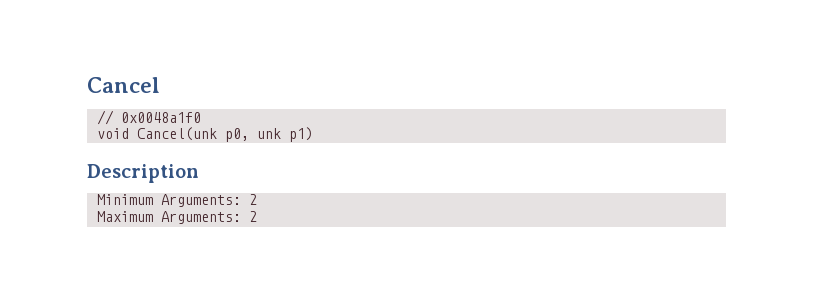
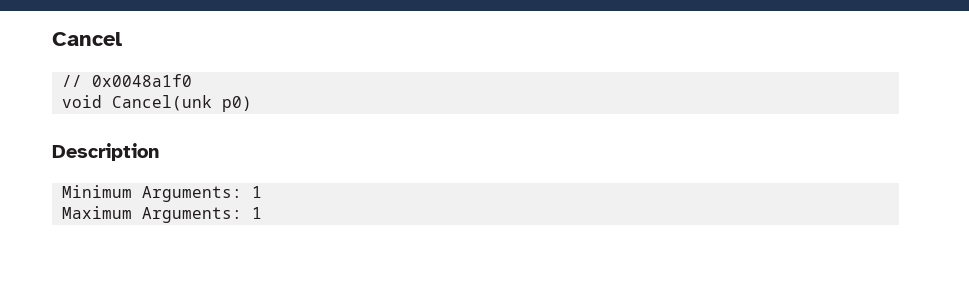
- void Cancel(unk p0, unk p1)
+ void Cancel(unk p0)
- Minimum Arguments: 2
+ Minimum Arguments: 1
- Maximum Arguments: 2
+ Maximum Arguments: 1

